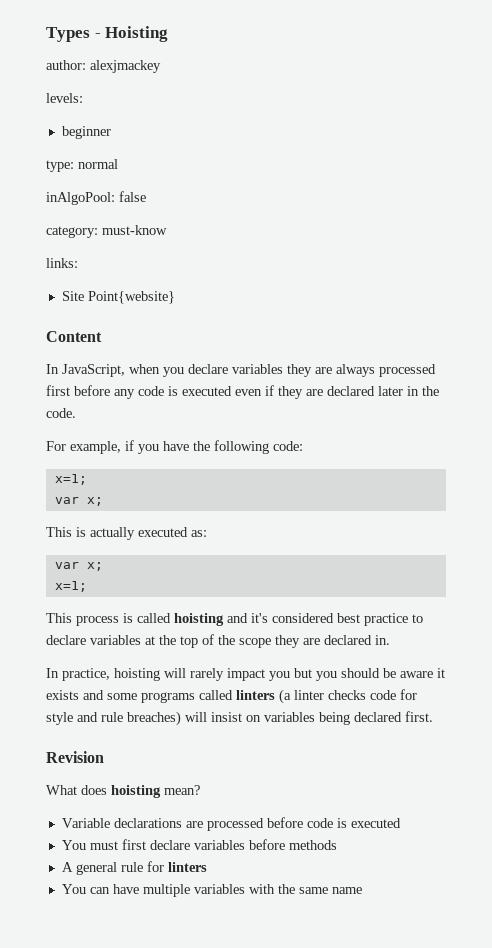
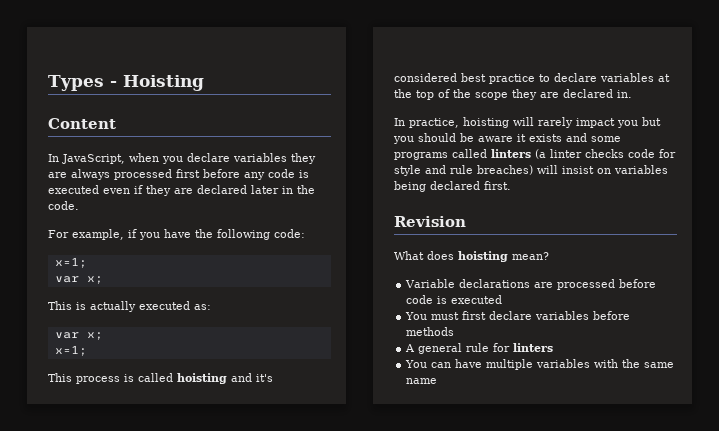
- author: alexjmackey
- levels:
- beginner
- type: normal
- inAlgoPool: false
- category: must-know
- links:
- Site Point{website}

